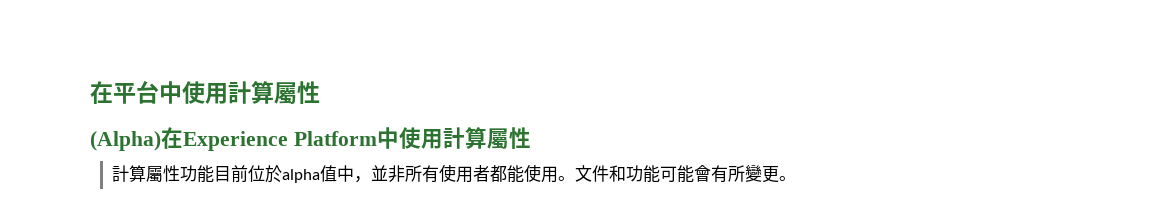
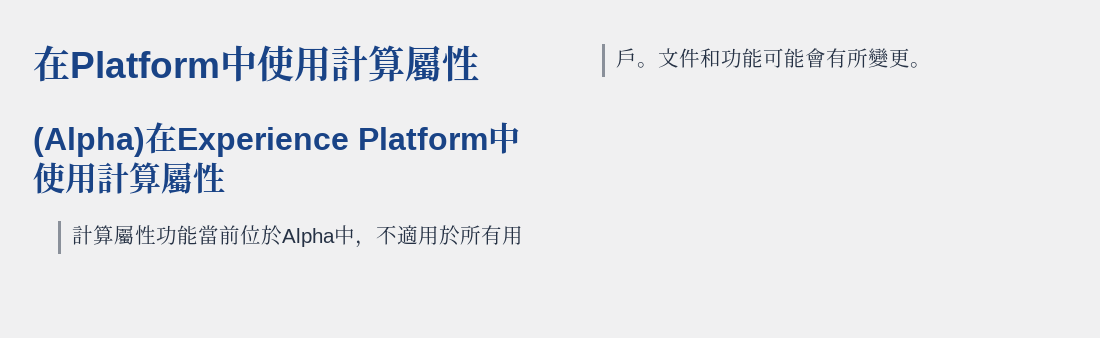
- 在平台中使用計算屬性
+ 在Platform中使用計算屬性
- 計算屬性功能目前位於alpha值中，並非所有使用者都能使用。
+ 計算屬性功能當前位於Alpha中，不適用於所有用戶。

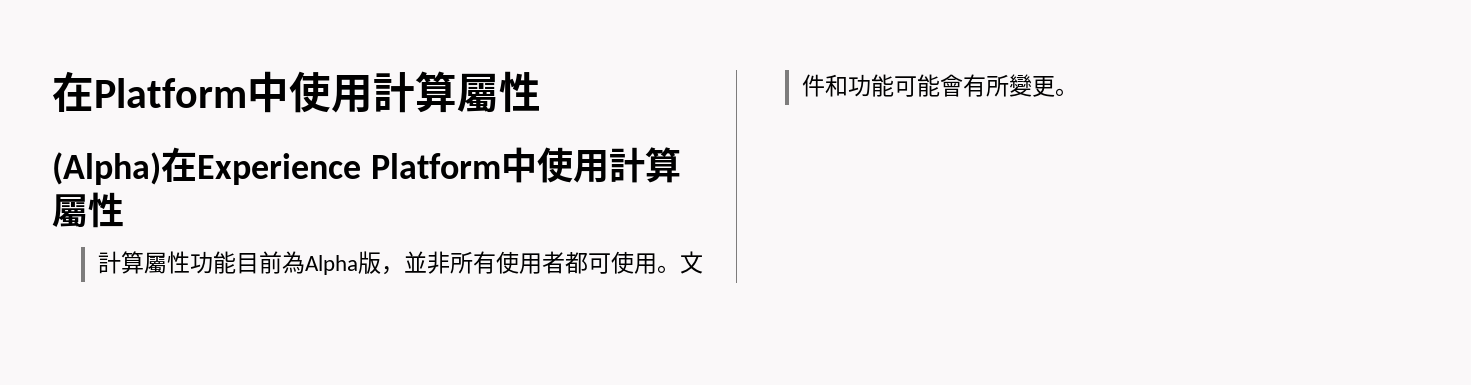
- 計算屬性功能當前位於Alpha中，不適用於所有用戶。
+ 計算屬性功能目前為Alpha版，並非所有使用者都可使用。

